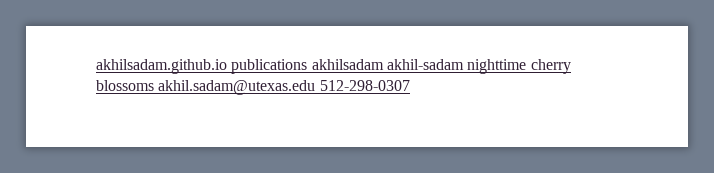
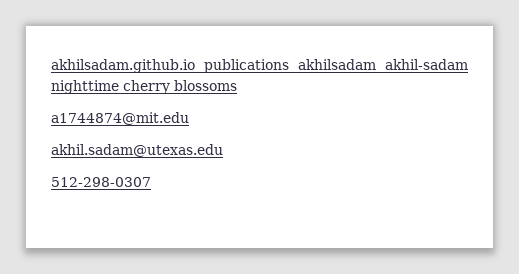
- akhilsadam.github.io publications akhilsadam akhil-sadam nighttime cherry blossoms akhil.sadam@utexas.edu 512-298-0307
+ akhilsadam.github.io publications akhilsadam akhil-sadam nighttime cherry blossoms
+ a1744874@mit.edu
+ akhil.sadam@utexas.edu
+ 512-298-0307

